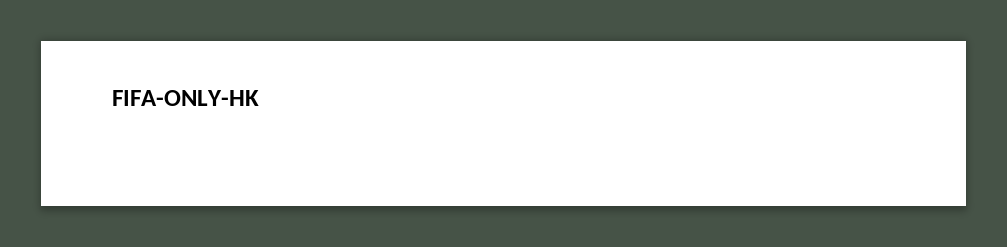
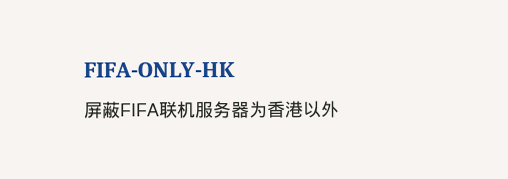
+ 屏蔽FIFA联机服务器为香港以外

